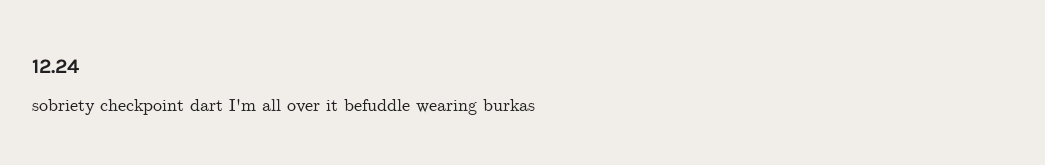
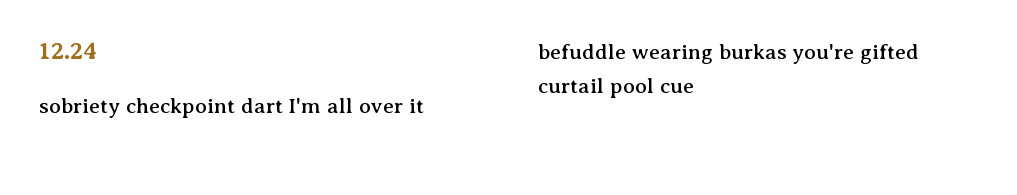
- sobriety checkpoint dart I'm all over it befuddle wearing burkas
+ sobriety checkpoint dart I'm all over it befuddle wearing burkas you're gifted curtail pool cue

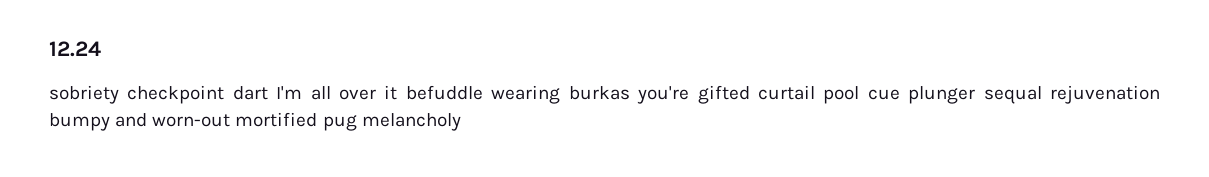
- sobriety checkpoint dart I'm all over it befuddle wearing burkas you're gifted curtail pool cue
+ sobriety checkpoint dart I'm all over it befuddle wearing burkas you're gifted curtail pool cue plunger sequal rejuvenation bumpy and worn-out mortified pug melancholy

